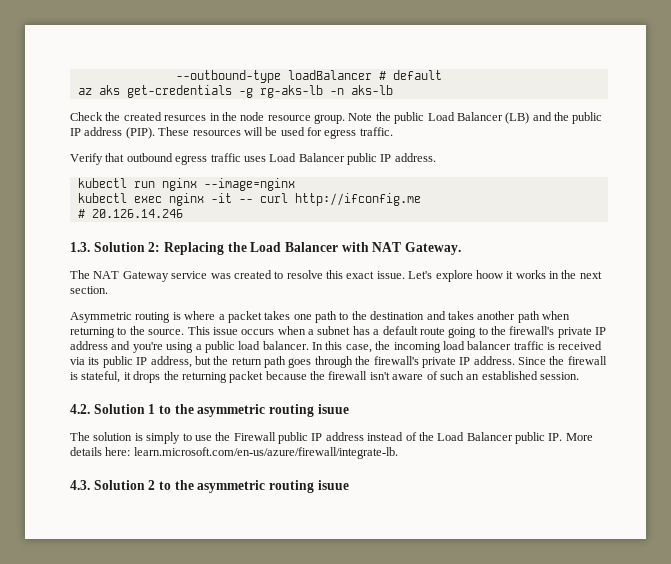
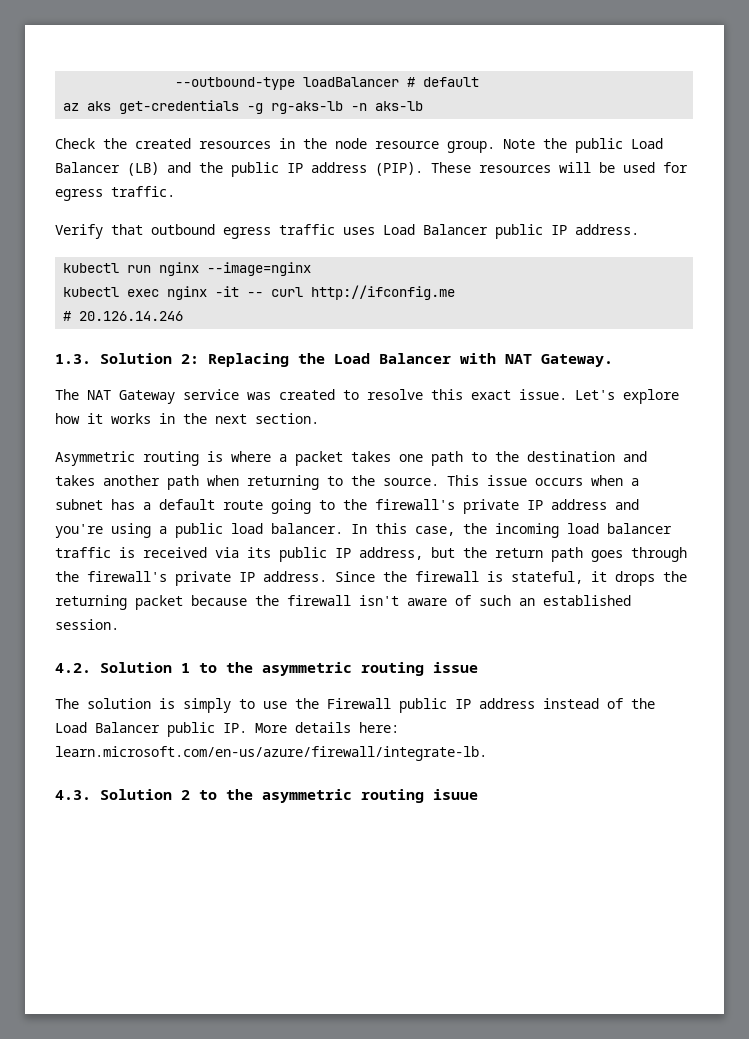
- Check the created resurces in the node resource group.
+ Check the created resources in the node resource group.
- Let's explore hoow it works in the next section.
+ Let's explore how it works in the next section.
- 4.2. Solution 1 to the asymmetric routing isuue
+ 4.2. Solution 1 to the asymmetric routing issue

